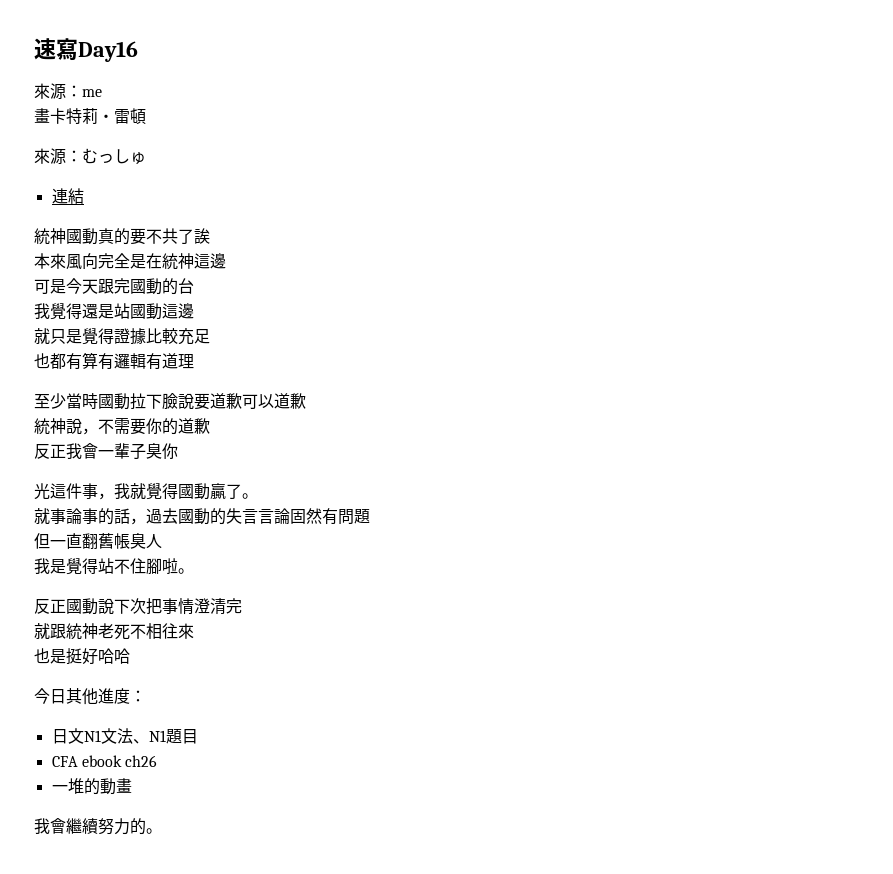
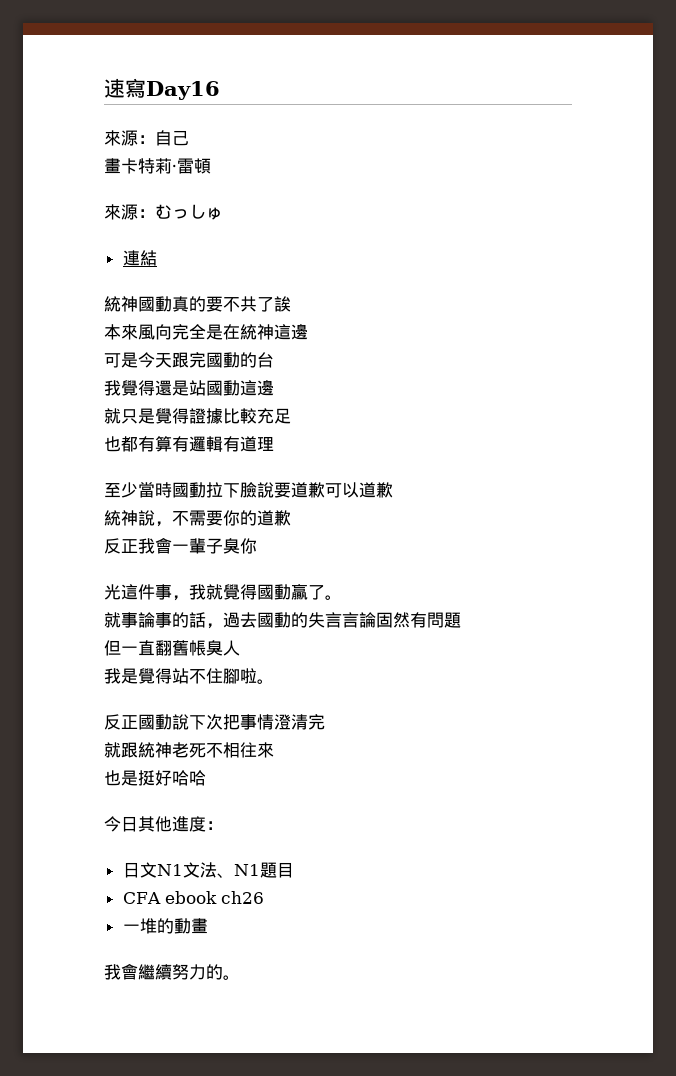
- 來源：me
+ 來源：自己

